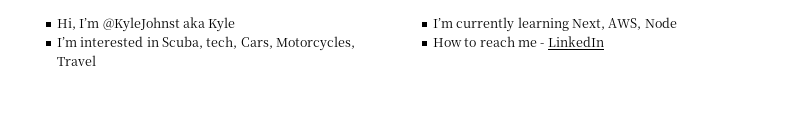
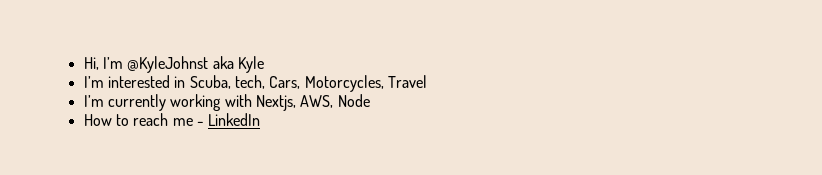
- I’m currently learning Next, AWS, Node
+ I’m currently working with Nextjs, AWS, Node

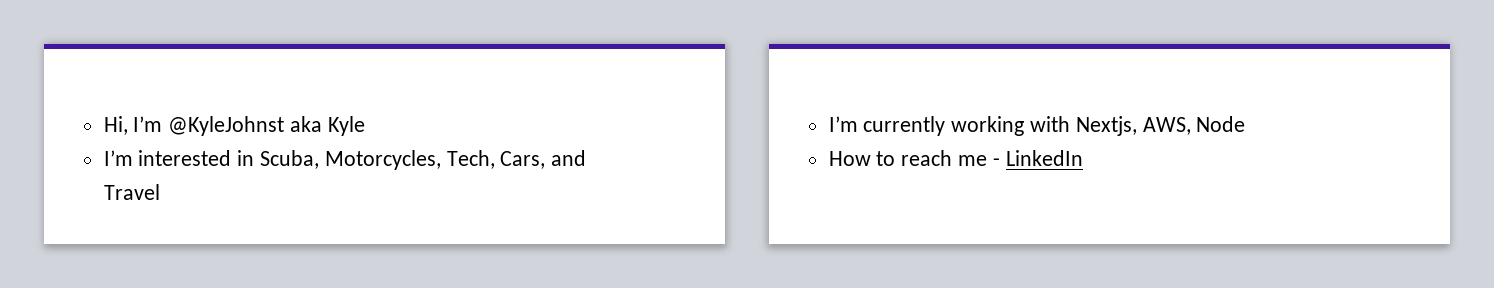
- I’m interested in Scuba, tech, Cars, Motorcycles, Travel
+ I’m interested in Scuba, Motorcycles, Tech, Cars, and Travel

